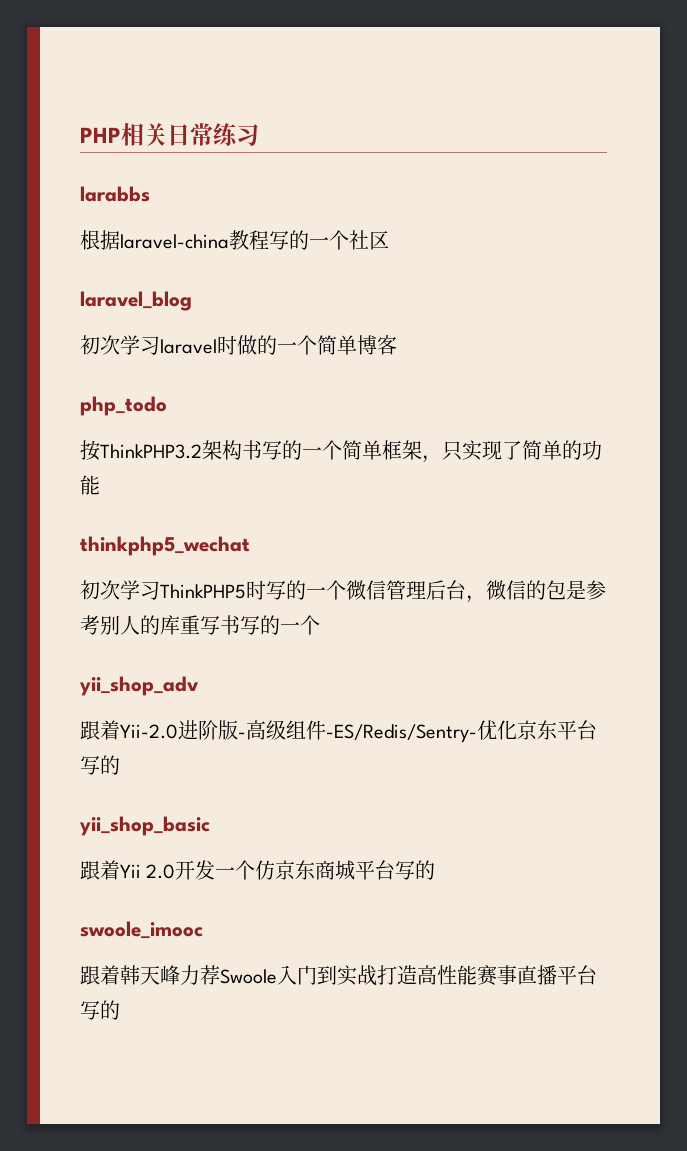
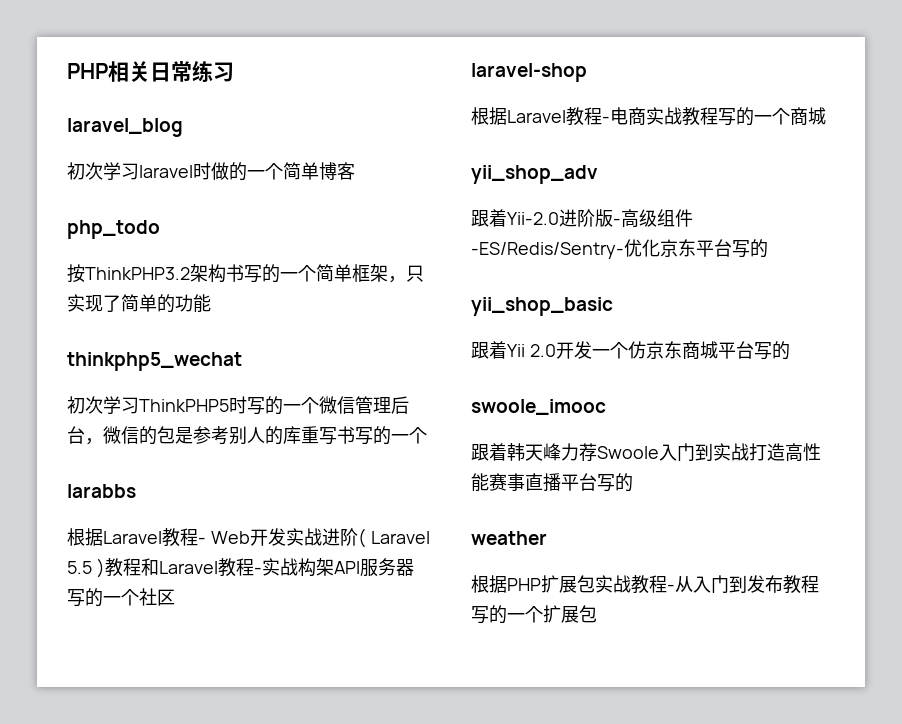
- larabbs
- 根据laravel-china教程写的一个社区
+ larabbs
+ 根据Laravel教程- Web开发实战进阶( Laravel 5.5 )教程和Laravel教程-实战构架API服务器写的一个社区
+ laravel-shop
+ 根据Laravel教程-电商实战教程写的一个商城
+ weather
+ 根据PHP扩展包实战教程-从入门到发布教程写的一个扩展包

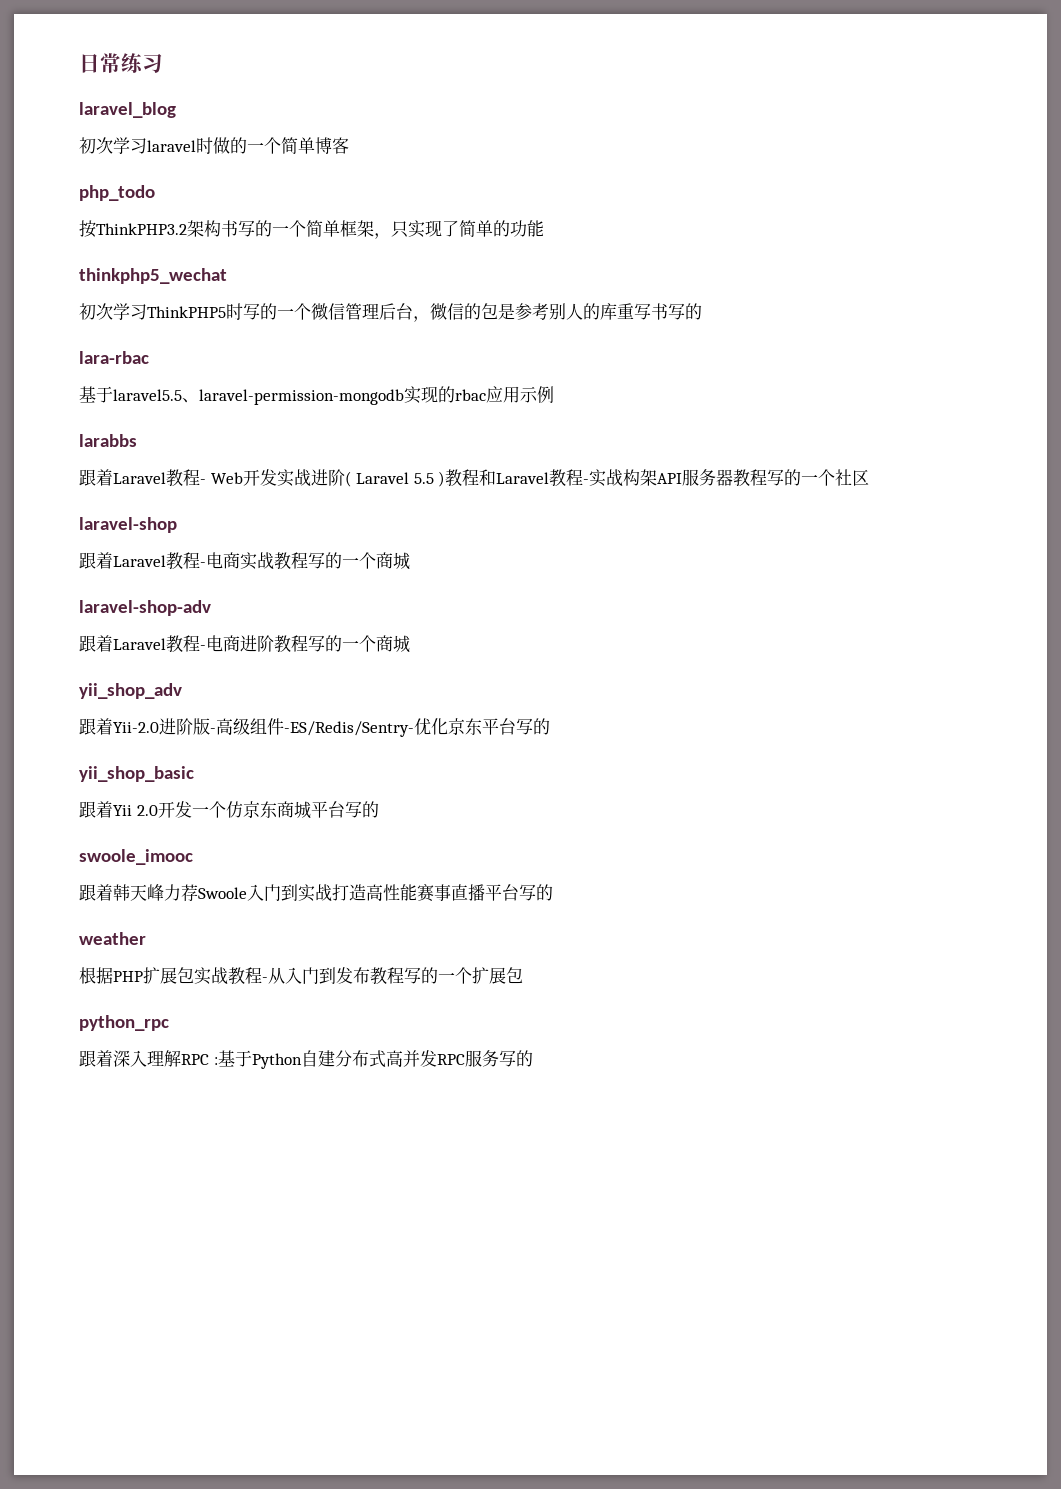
- PHP相关日常练习
+ 日常练习
- 初次学习ThinkPHP5时写的一个微信管理后台，微信的包是参考别人的库重写书写的一个
+ 初次学习ThinkPHP5时写的一个微信管理后台，微信的包是参考别人的库重写书写的
+ lara-rbac
+ 基于laravel5.5、laravel-permission-mongodb实现的rbac应用示例
- 根据Laravel教程- Web开发实战进阶( Laravel 5.5 )教程和Laravel教程-实战构架API服务器写的一个社区
+ 跟着Laravel教程- Web开发实战进阶( Laravel 5.5 )教程和Laravel教程-实战构架API服务器教程写的一个社区
- 根据Laravel教程-电商实战教程写的一个商城
+ 跟着Laravel教程-电商实战教程写的一个商城
+ laravel-shop-adv
+ 跟着Laravel教程-电商进阶教程写的一个商城
+ python_rpc
+ 跟着深入理解RPC :基于Python自建分布式高并发RPC服务写的

